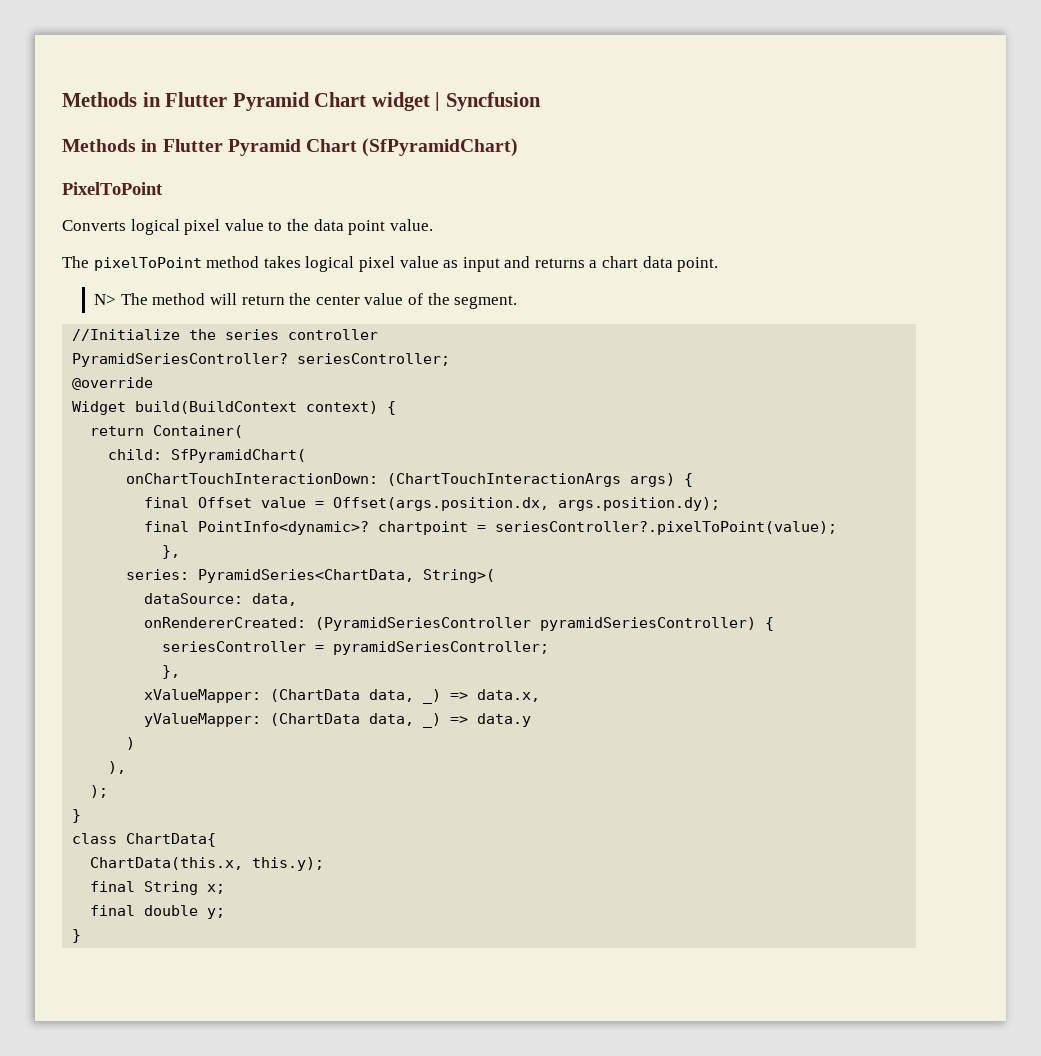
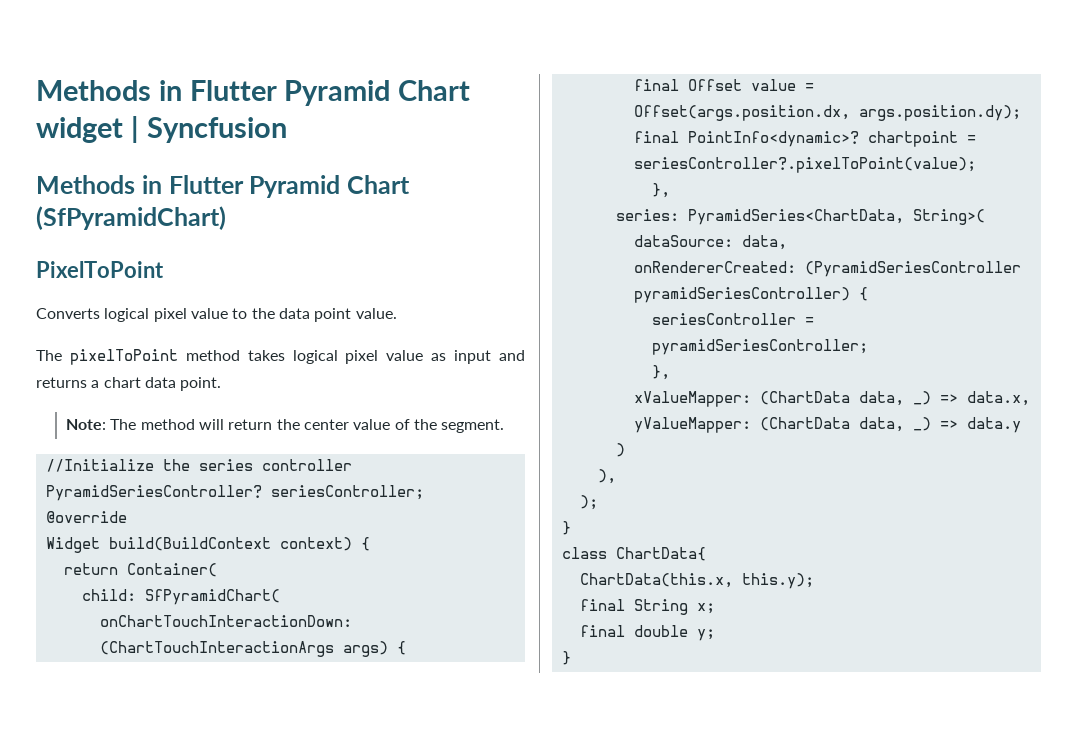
- N> The method will return the center value of the segment.
+ Note: The method will return the center value of the segment.

